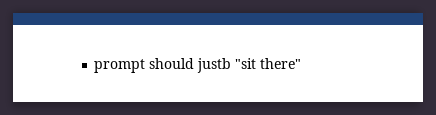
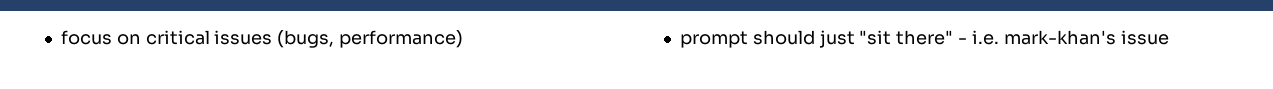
+ focus on critical issues (bugs, performance)
- prompt should justb "sit there"
+ prompt should just "sit there" - i.e. mark-khan's issue

